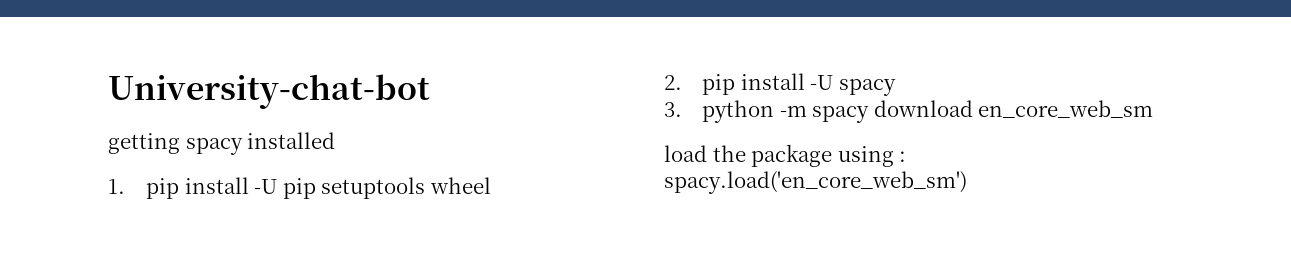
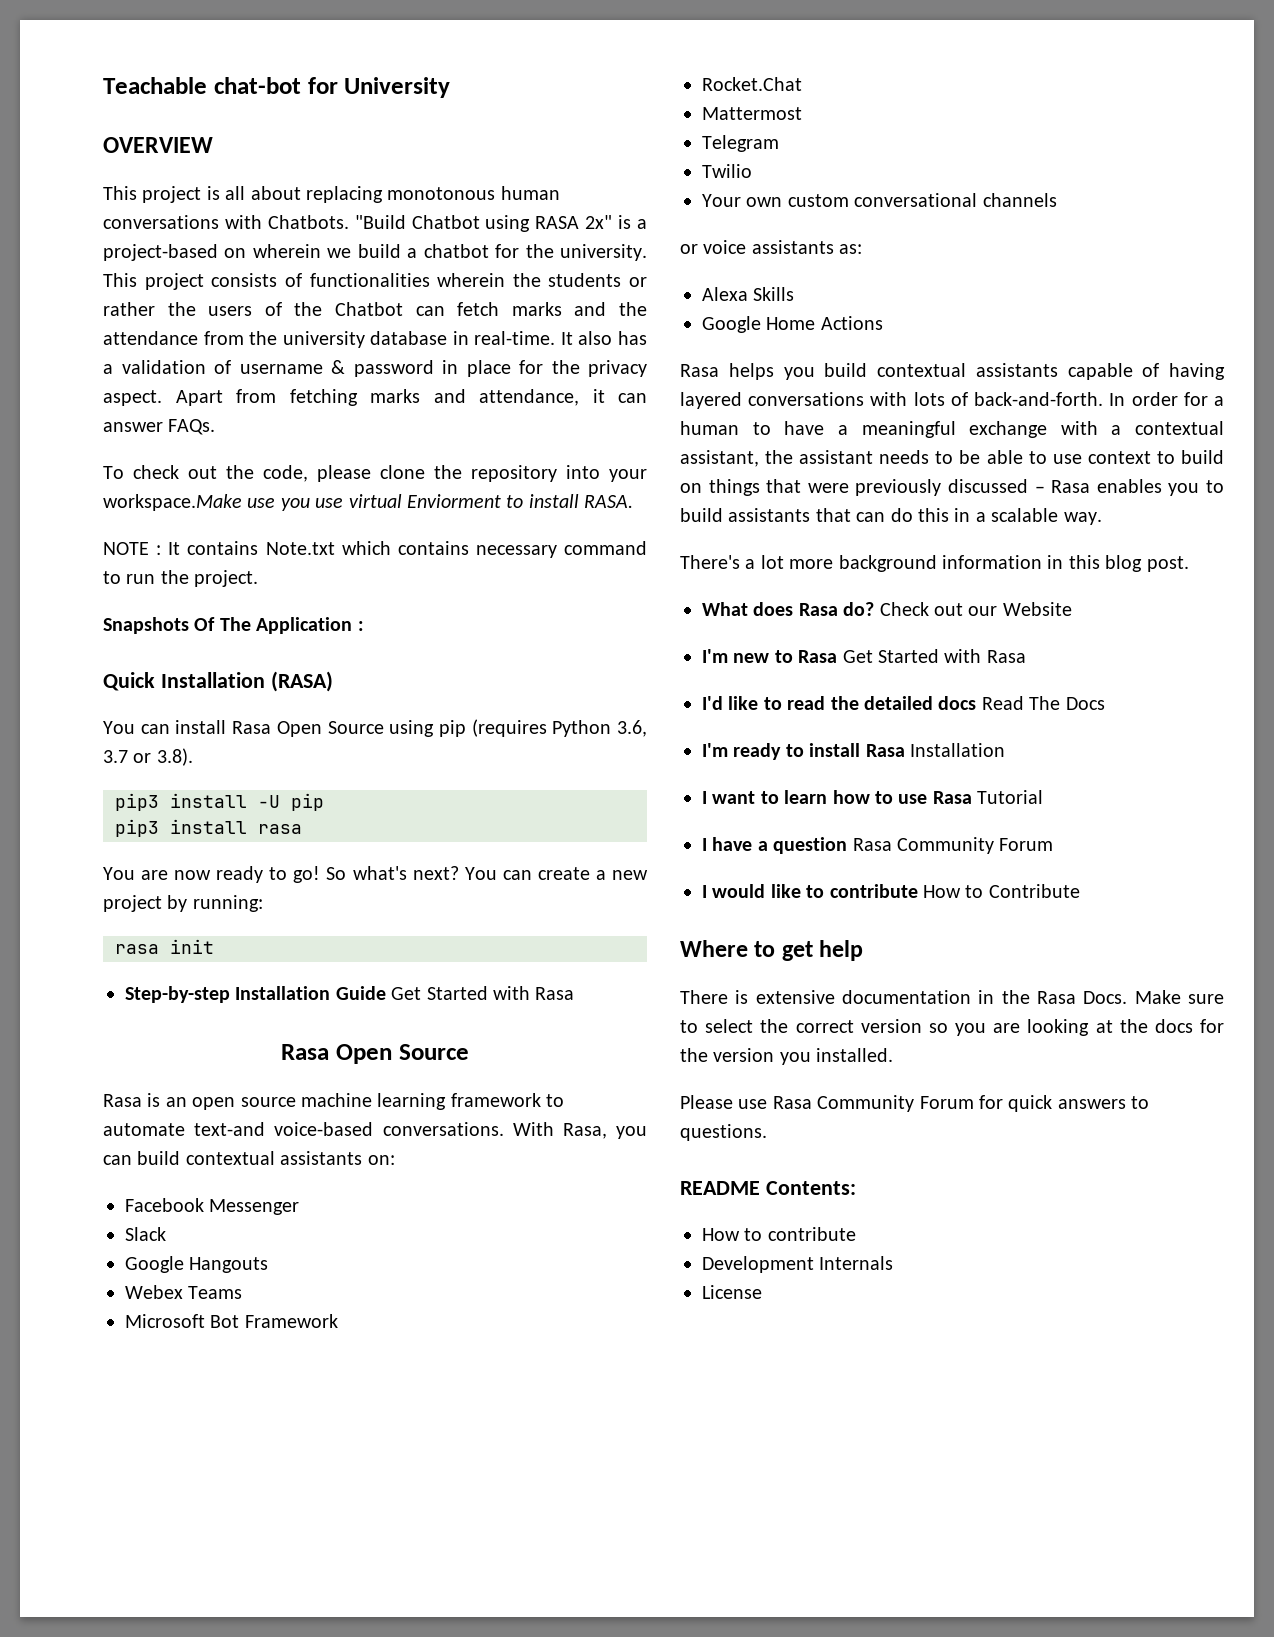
- University-chat-bot
- getting spacy installed
- 1. pip install -U pip setuptools wheel
- 2. pip install -U spacy
- 3. python -m spacy download en_core_web_sm
- load the package using : spacy.load('en_core_web_sm')
+ Teachable chat-bot for University
+ OVERVIEW
+ This project is all about replacing monotonous human conversations with Chatbots. "Build Chatbot using RASA 2x" is a project-based on wherein we build a chatbot for the university. This project consists of functionalities wherein the students or rather the users of the Chatbot can fetch marks and the attendance from the university database in real-time. It also has a validation of username & password in place for the privacy aspect. Apart from fetching marks and attendance, it can answer FAQs.
+ To check out the code, please clone the repository into your workspace.Make use you use virtual Enviorment to install RASA.
+ NOTE : It contains Note.txt which contains necessary command to run the project.
+ Snapshots Of The Application :
+ Quick Installation (RASA)
+ You can install Rasa Open Source using pip (requires Python 3.6, 3.7 or 3.8).
+ pip3 install -U pip
+ pip3 install rasa
+ You are now ready to go! So what's next? You can create a new project by running:
+ rasa init
+ Step-by-step Installation Guide Get Started with Rasa
+ Rasa Open Source
+ Rasa is an open source machine learning framework to automate text-and voice-based conversations. With Rasa, you can build contextual assistants on:
+ Facebook Messenger
+ Slack
+ Google Hangouts
+ Webex Teams
+ Microsoft Bot Framework
+ Rocket.Chat
+ Mattermost
+ Telegram
+ Twilio
+ Your own custom conversational channels
+ or voice assistants as:
+ Alexa Skills
+ Google Home Actions
+ Rasa helps you build contextual assistants capable of having layered conversations with lots of back-and-forth. In order for a human to have a meaningful exchange with a contextual assistant, the assistant needs to be able to use context to build on things that were previously discussed – Rasa enables you to build assistants that can do this in a scalable way.
+ There's a lot more background information in this blog post.
+ What does Rasa do? Check out our Website
+ I'm new to Rasa Get Started with Rasa
+ I'd like to read the detailed docs Read The Docs
+ I'm ready to install Rasa Installation
+ I want to learn how to use Rasa Tutorial
+ I have a question Rasa Community Forum
+ I would like to contribute How to Contribute
+ Where to get help
+ There is extensive documentation in the Rasa Docs. Make sure to select the correct version so you are looking at the docs for the version you installed.
+ Please use Rasa Community Forum for quick answers to questions.
+ README Contents:
+ How to contribute
+ Development Internals
+ License

